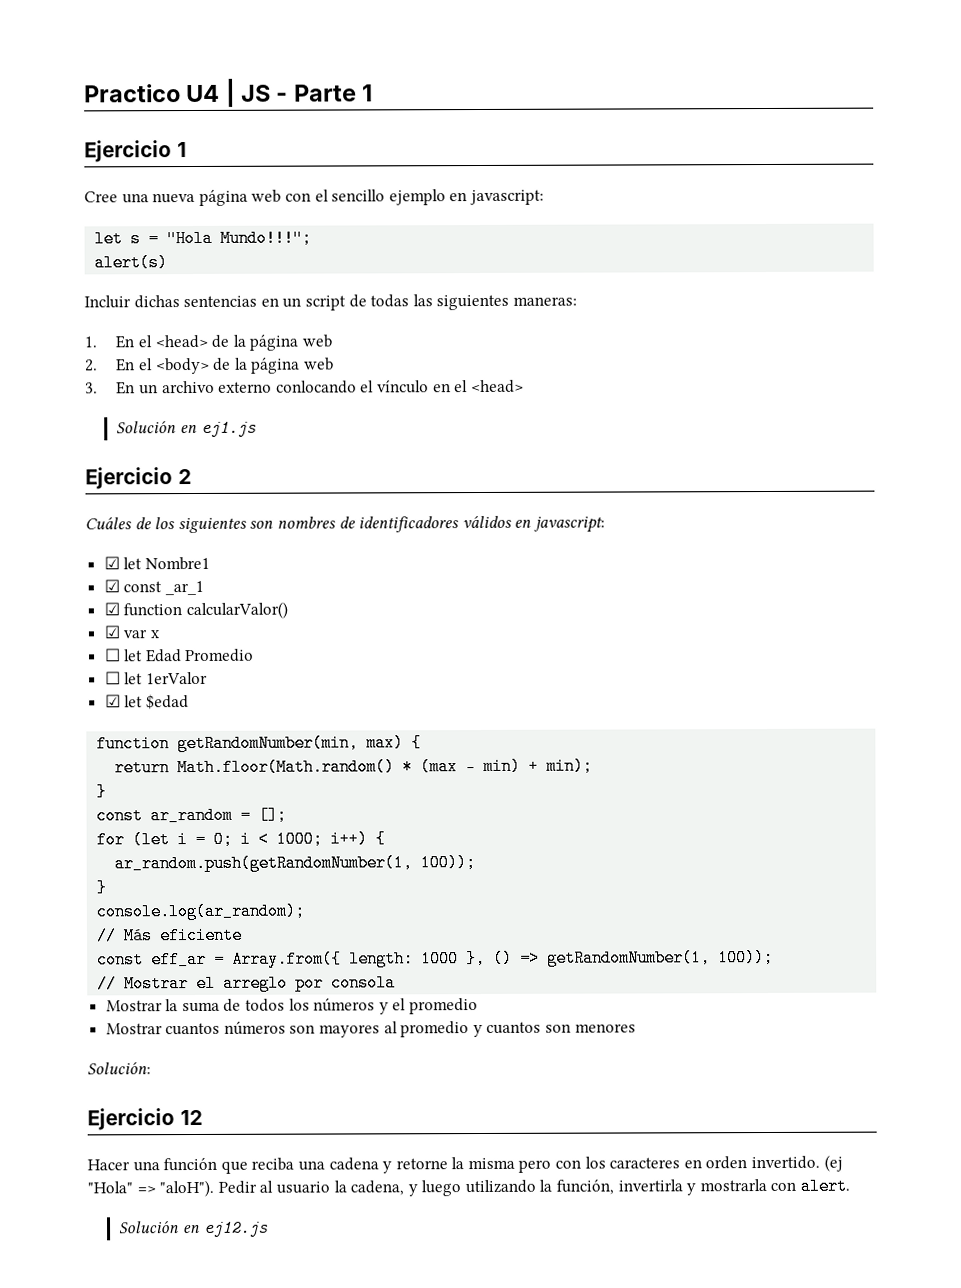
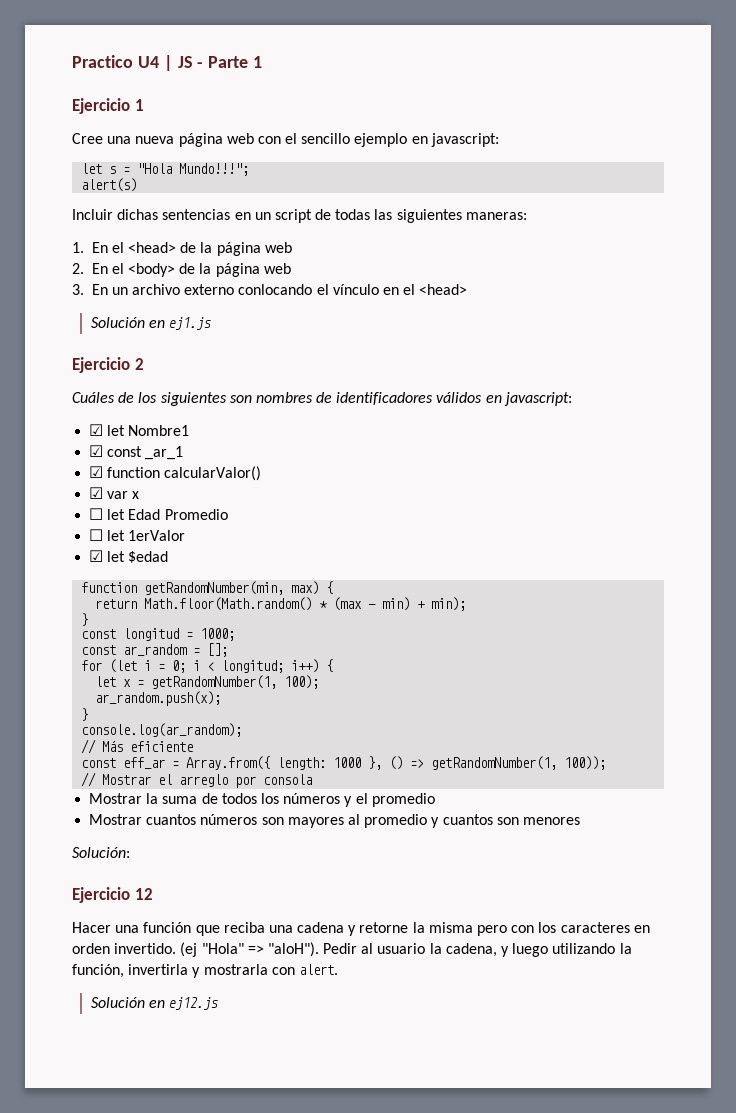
+ const longitud = 1000;
- for (let i = 0; i < 1000; i++) {
+ for (let i = 0; i < longitud; i++) {
- ar_random.push(getRandomNumber(1, 100));
+ let x = getRandomNumber(1, 100);
+ ar_random.push(x);

